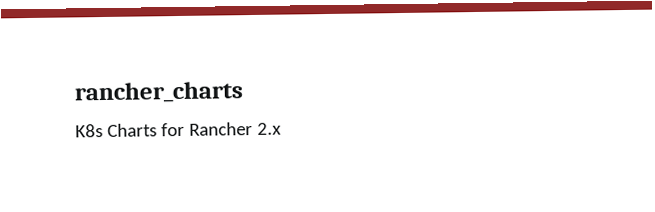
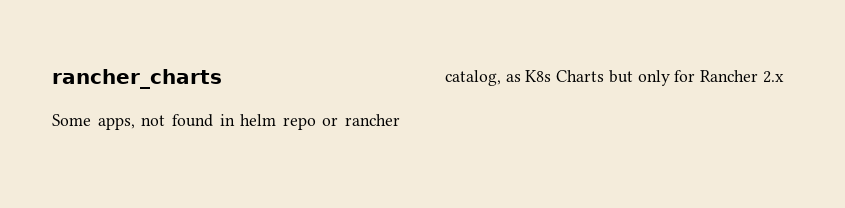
- K8s Charts for Rancher 2.x
+ Some apps, not found in helm repo or rancher catalog, as K8s Charts but only for Rancher 2.x

